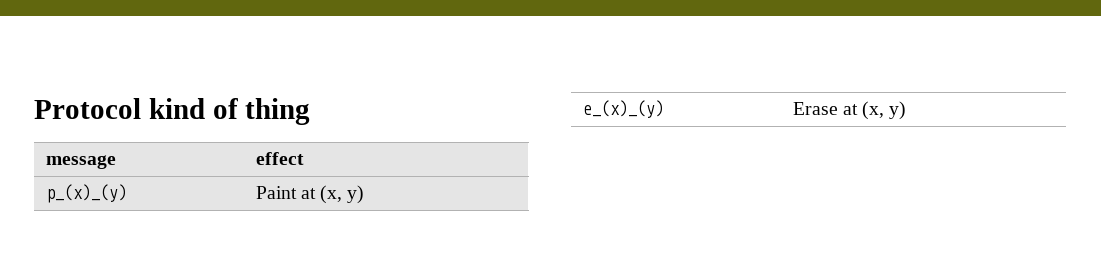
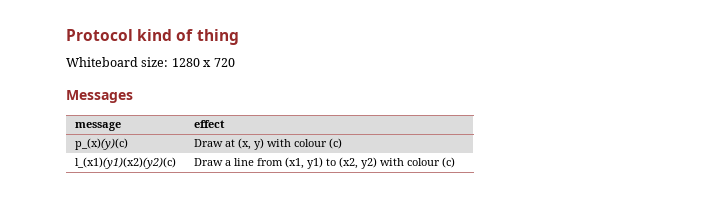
+ Whiteboard size: 1280 x 720
+ Messages
- p_(x)_(y) | Paint at (x, y)
- e_(x)_(y) | Erase at (x, y)
+ p_(x)(y)(c) | Draw at (x, y) with colour (c)
+ l_(x1)(y1)(x2)(y2)(c) | Draw a line from (x1, y1) to (x2, y2) with colour (c)

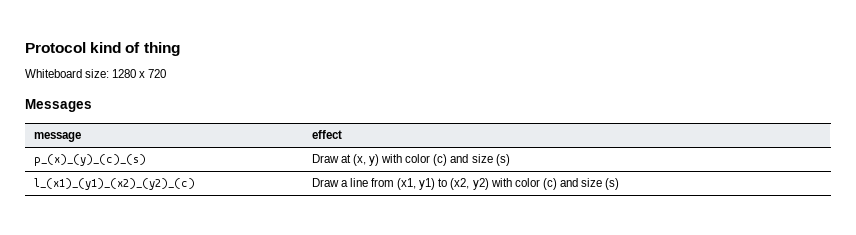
- p_(x)(y)(c) | Draw at (x, y) with colour (c)
- l_(x1)(y1)(x2)(y2)(c) | Draw a line from (x1, y1) to (x2, y2) with colour (c)
+ p_(x)_(y)_(c)_(s) | Draw at (x, y) with color (c) and size (s)
+ l_(x1)_(y1)_(x2)_(y2)_(c) | Draw a line from (x1, y1) to (x2, y2) with color (c) and size (s)

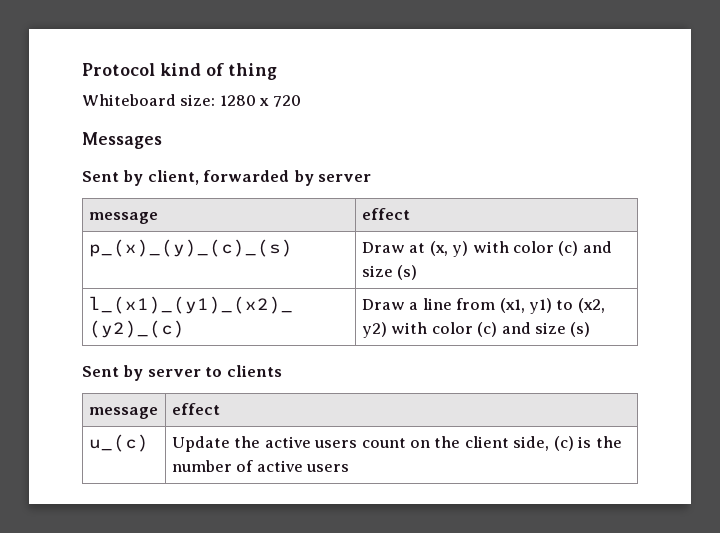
+ Sent by client, forwarded by server
+ Sent by server to clients
+ message | effect
+ u_(c) | Update the active users count on the client side, (c) is the number of active users

